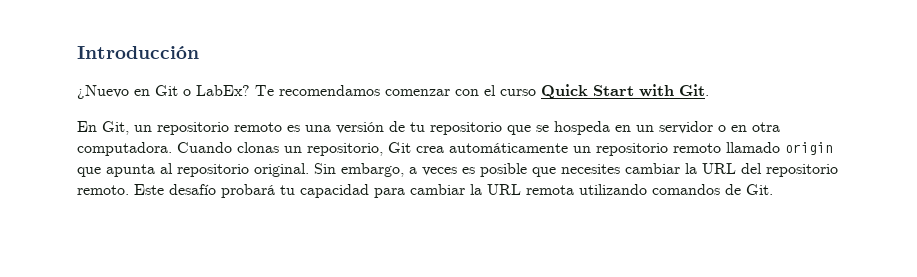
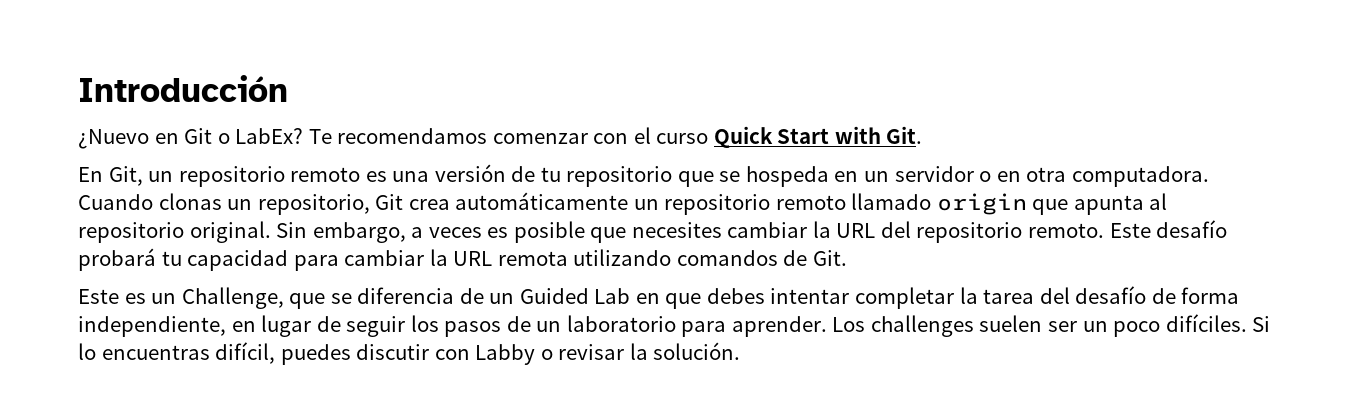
+ Este es un Challenge, que se diferencia de un Guided Lab en que debes intentar completar la tarea del desafío de forma independiente, en lugar de seguir los pasos de un laboratorio para aprender. Los challenges suelen ser un poco difíciles. Si lo encuentras difícil, puedes discutir con Labby o revisar la solución.

